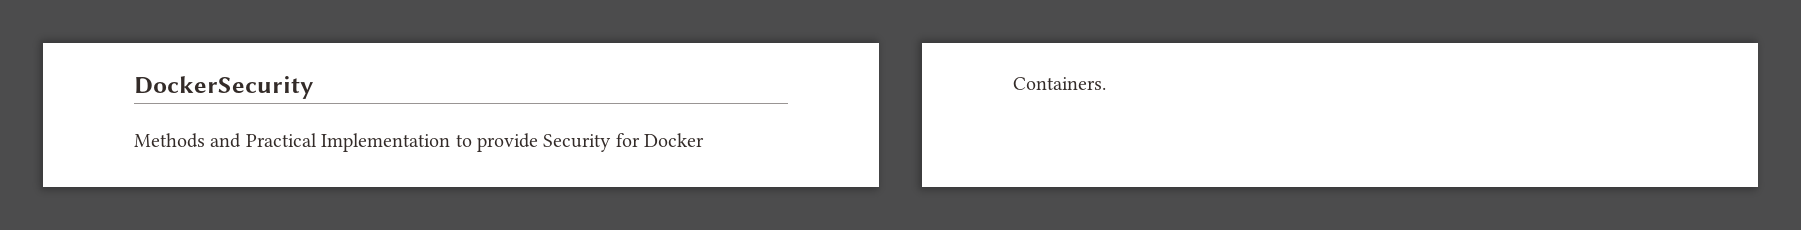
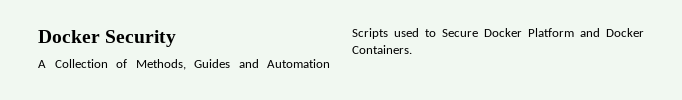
- DockerSecurity
- Methods and Practical Implementation to provide Security for Docker Containers.
+ Docker Security
+ A Collection of Methods, Guides and Automation Scripts used to Secure Docker Platform and Docker Containers.

